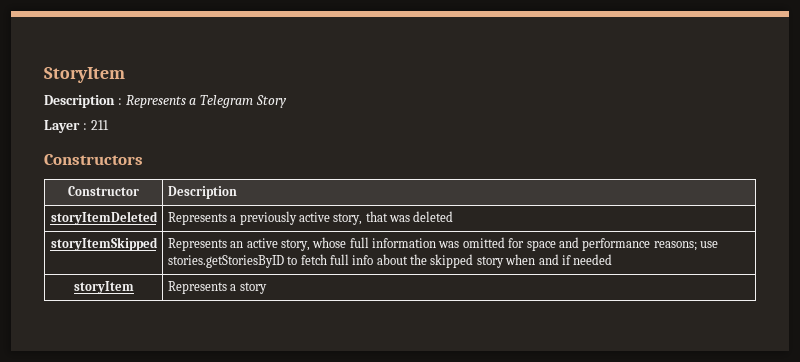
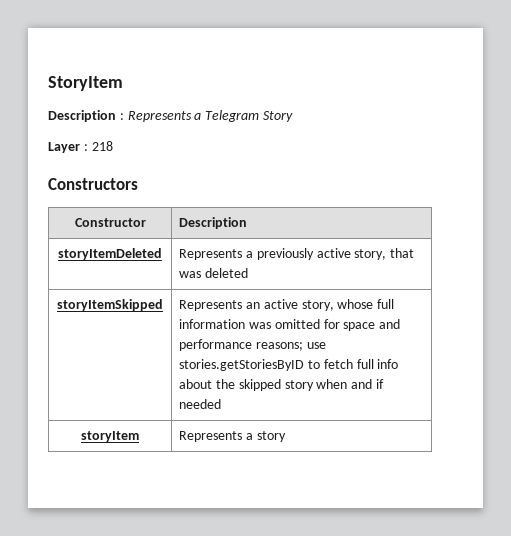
- Layer : 211
+ Layer : 218

